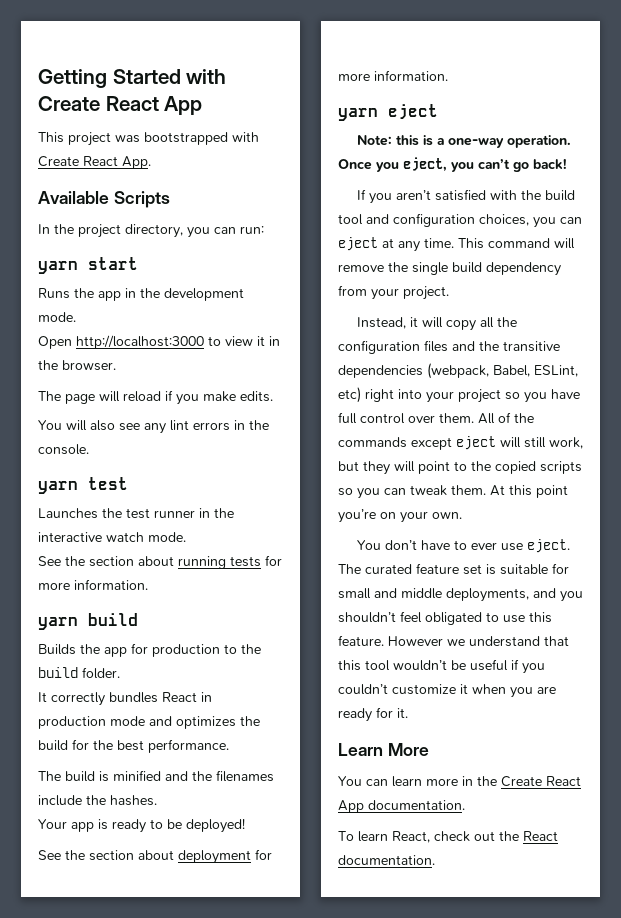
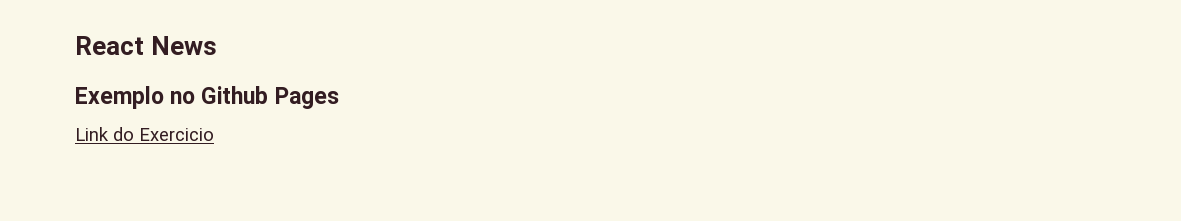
- Getting Started with Create React App
- This project was bootstrapped with Create React App.
- Available Scripts
- In the project directory, you can run:
- yarn start
- Runs the app in the development mode.
- Open http://localhost:3000 to view it in the browser.
- The page will reload if you make edits.
- You will also see any lint errors in the console.
- yarn test
- Launches the test runner in the interactive watch mode.
- See the section about running tests for more information.
- yarn build
- Builds the app for production to the build folder.
- It correctly bundles React in production mode and optimizes the build for the best performance.
- The build is minified and the filenames include the hashes.
- Your app is ready to be deployed!
- See the section about deployment for more information.
- yarn eject
- Note: this is a one-way operation. Once you eject, you can’t go back!
- If you aren’t satisfied with the build tool and configuration choices, you can eject at any time. This command will remove the single build dependency from your project.
- Instead, it will copy all the configuration files and the transitive dependencies (webpack, Babel, ESLint, etc) right into your project so you have full control over them. All of the commands except eject will still work, but they will point to the copied scripts so you can tweak them. At this point you’re on your own.
- You don’t have to ever use eject. The curated feature set is suitable for small and middle deployments, and you shouldn’t feel obligated to use this feature. However we understand that this tool wouldn’t be useful if you couldn’t customize it when you are ready for it.
- Learn More
- You can learn more in the Create React App documentation.
- To learn React, check out the React documentation.
+ React News
+ Exemplo no Github Pages
+ Link do Exercicio

